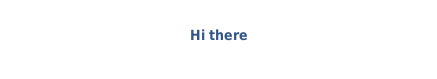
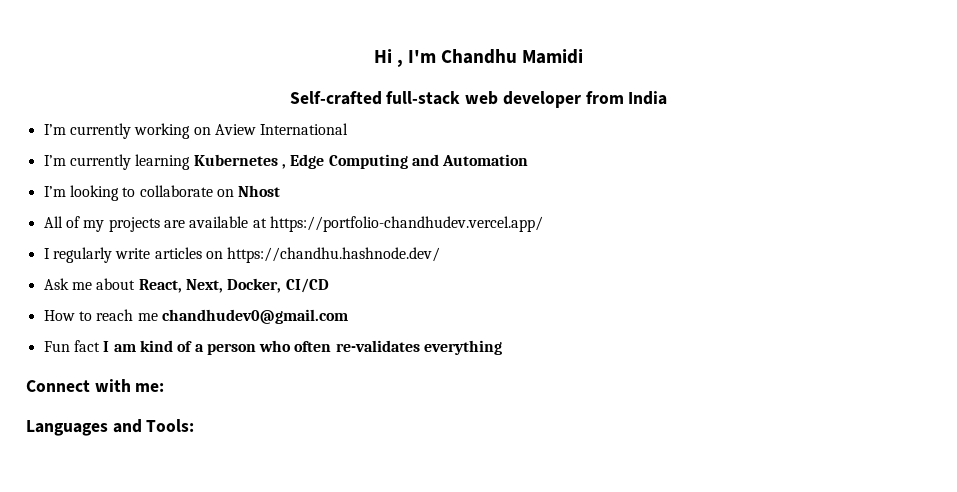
- Hi there
+ Hi , I'm Chandhu Mamidi
+ Self-crafted full-stack web developer from India
+ I’m currently working on Aview International
+ I’m currently learning Kubernetes , Edge Computing and Automation
+ I’m looking to collaborate on Nhost
+ All of my projects are available at https://portfolio-chandhudev.vercel.app/
+ I regularly write articles on https://chandhu.hashnode.dev/
+ Ask me about React, Next, Docker, CI/CD
+ How to reach me chandhudev0@gmail.com
+ Fun fact I am kind of a person who often re-validates everything
+ Connect with me:
+ Languages and Tools:

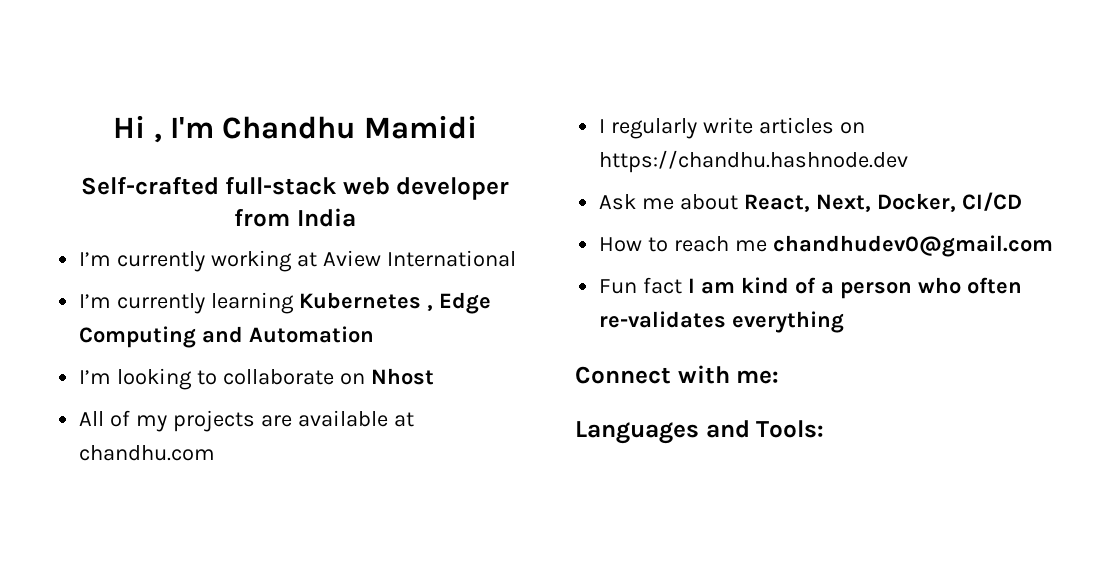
- I’m currently working on Aview International
+ I’m currently working at Aview International
- All of my projects are available at https://portfolio-chandhudev.vercel.app/
+ All of my projects are available at chandhu.com
- I regularly write articles on https://chandhu.hashnode.dev/
+ I regularly write articles on https://chandhu.hashnode.dev

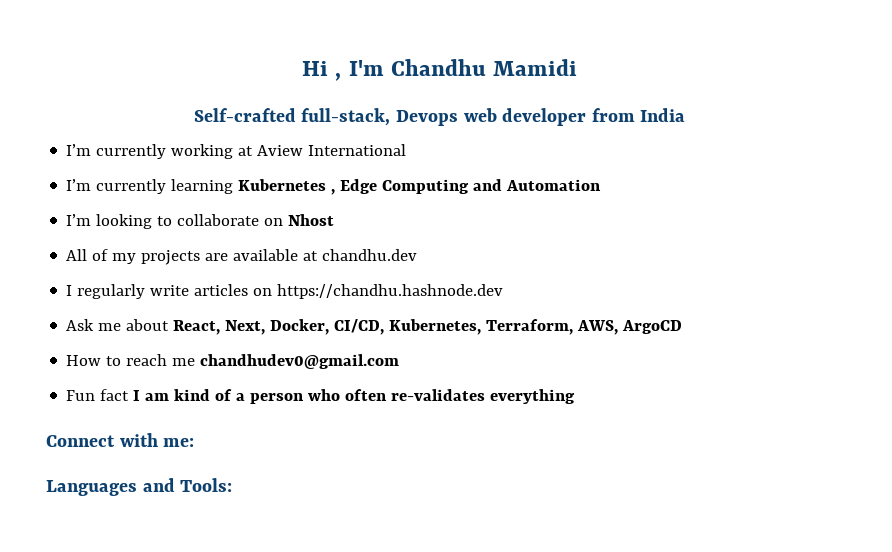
- Self-crafted full-stack web developer from India
+ Self-crafted full-stack, Devops web developer from India
- All of my projects are available at chandhu.com
+ All of my projects are available at chandhu.dev
- Ask me about React, Next, Docker, CI/CD
+ Ask me about React, Next, Docker, CI/CD, Kubernetes, Terraform, AWS, ArgoCD

